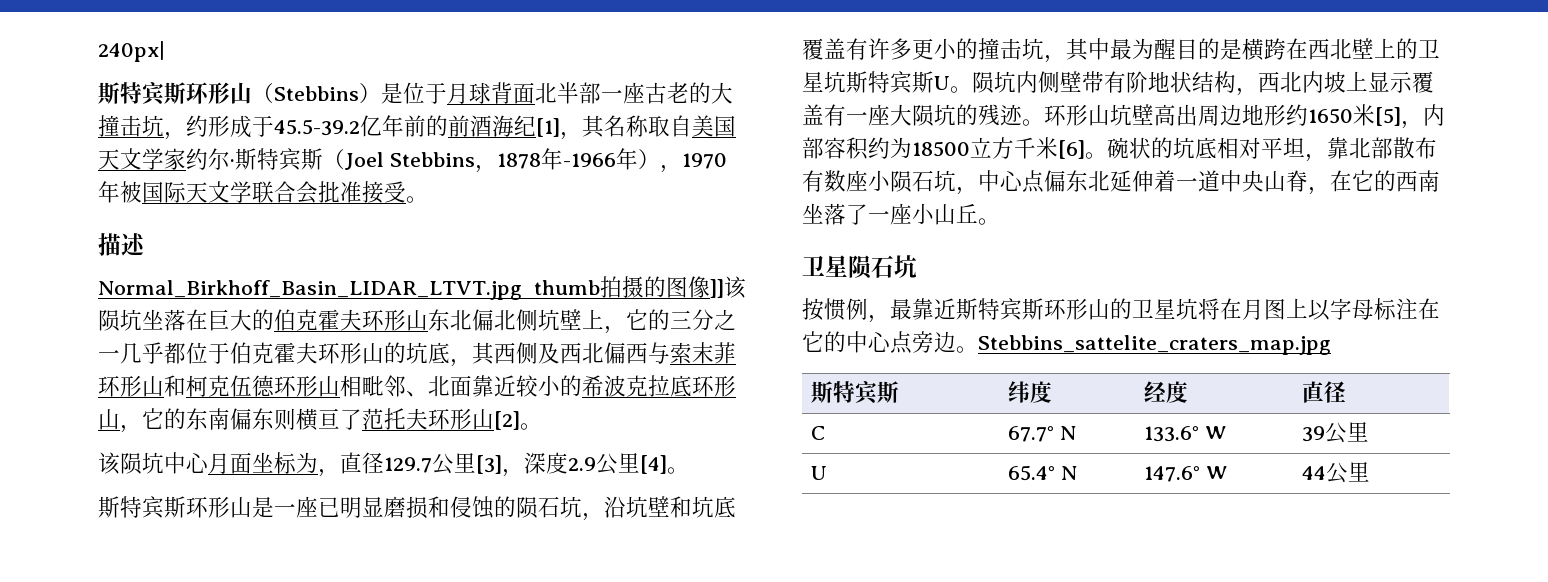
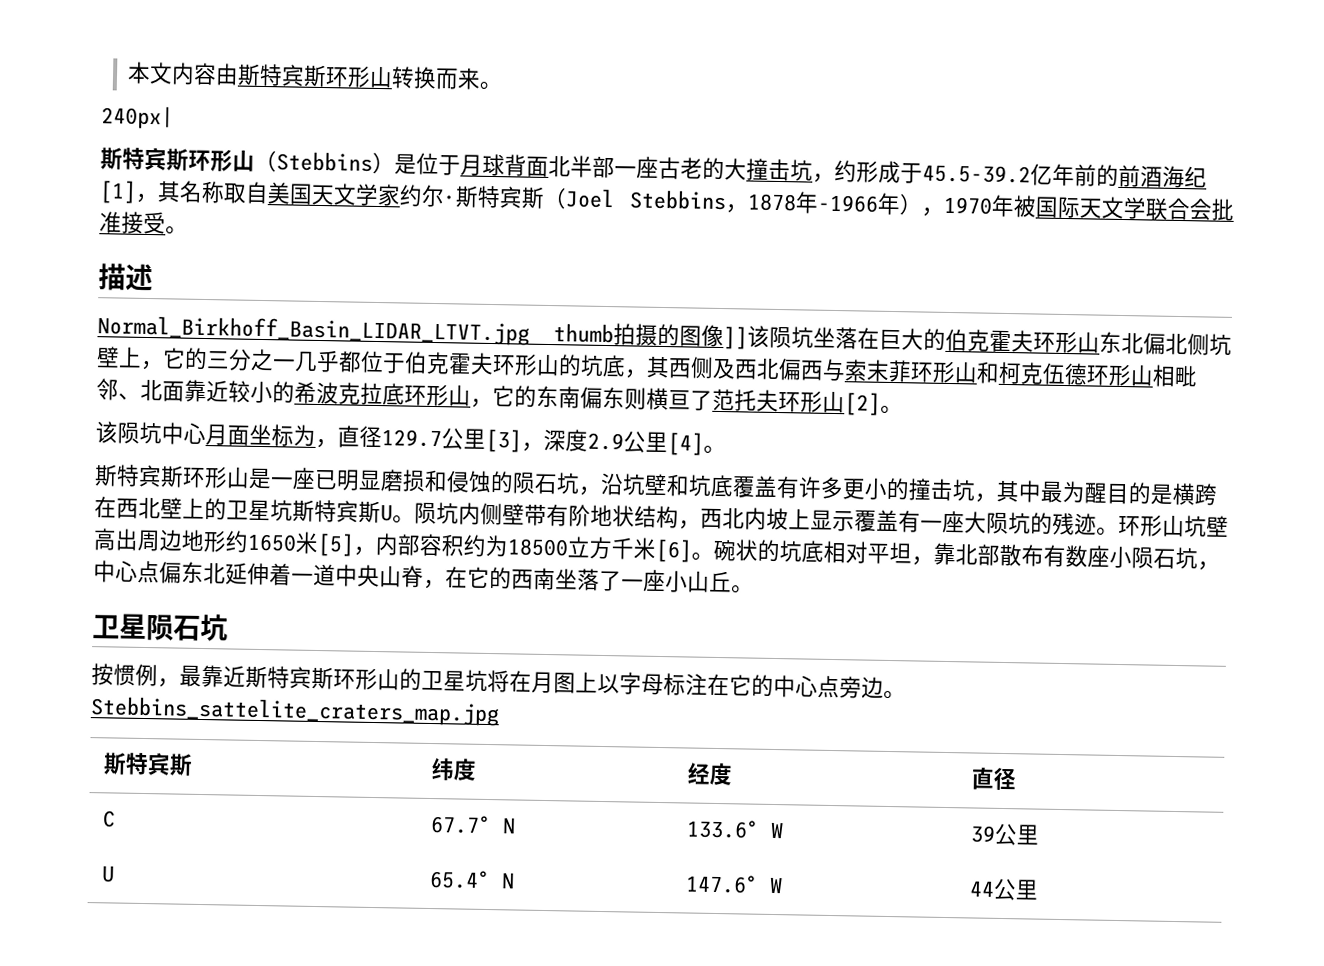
+ 本文内容由斯特宾斯环形山转换而来。

